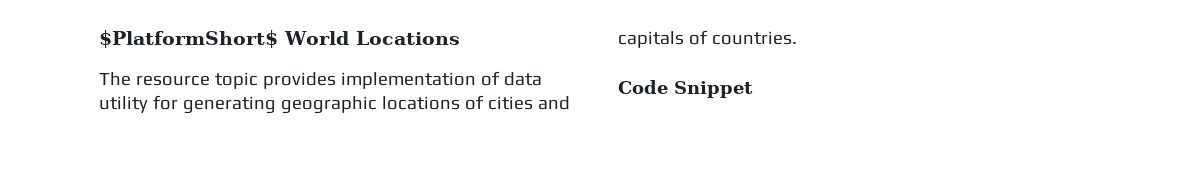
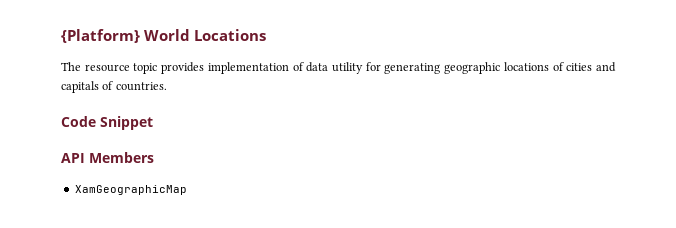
- $PlatformShort$ World Locations
+ {Platform} World Locations
+ API Members
+ XamGeographicMap

